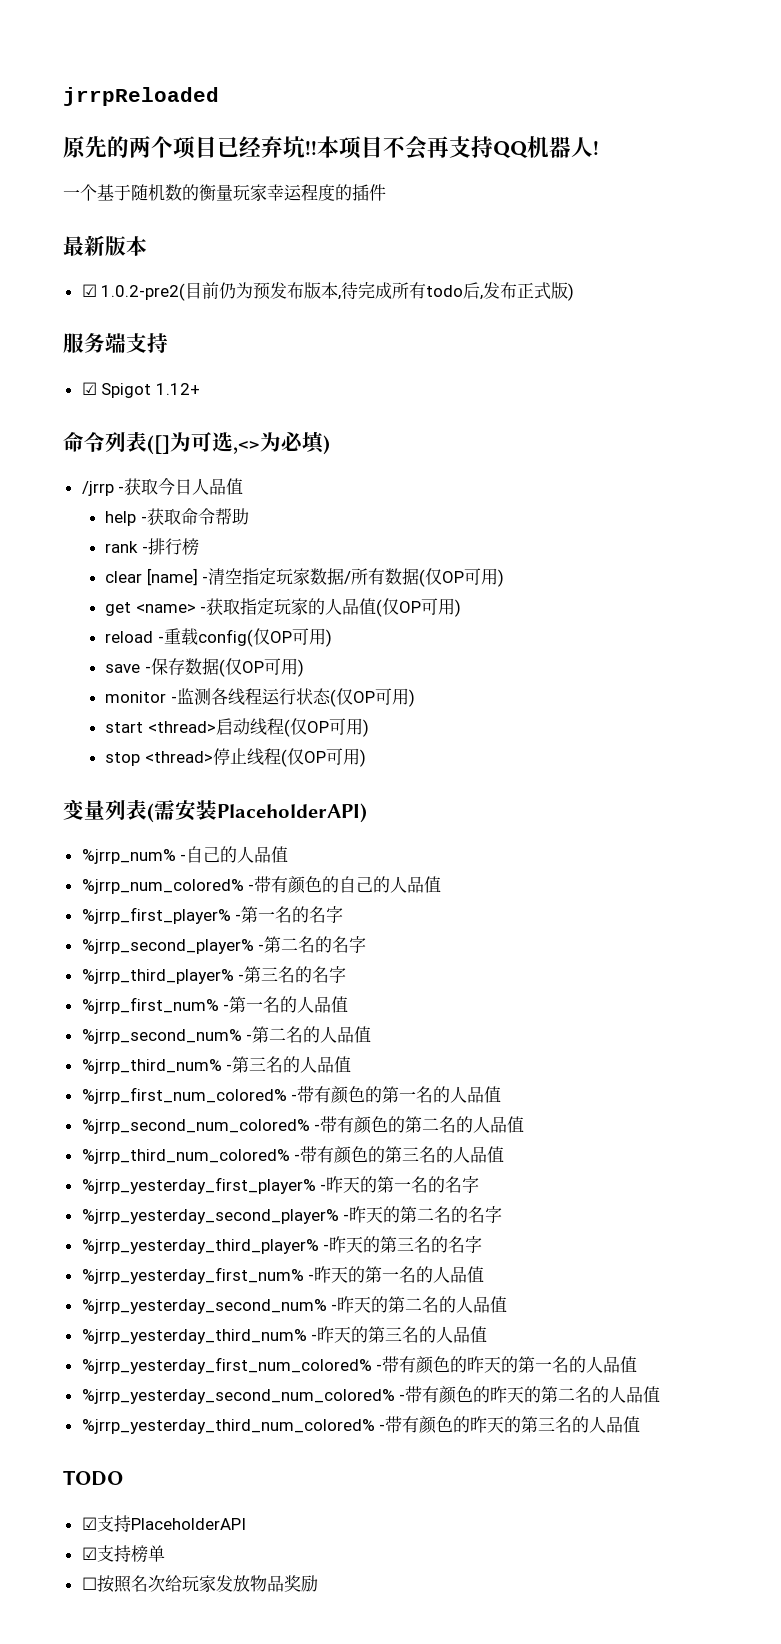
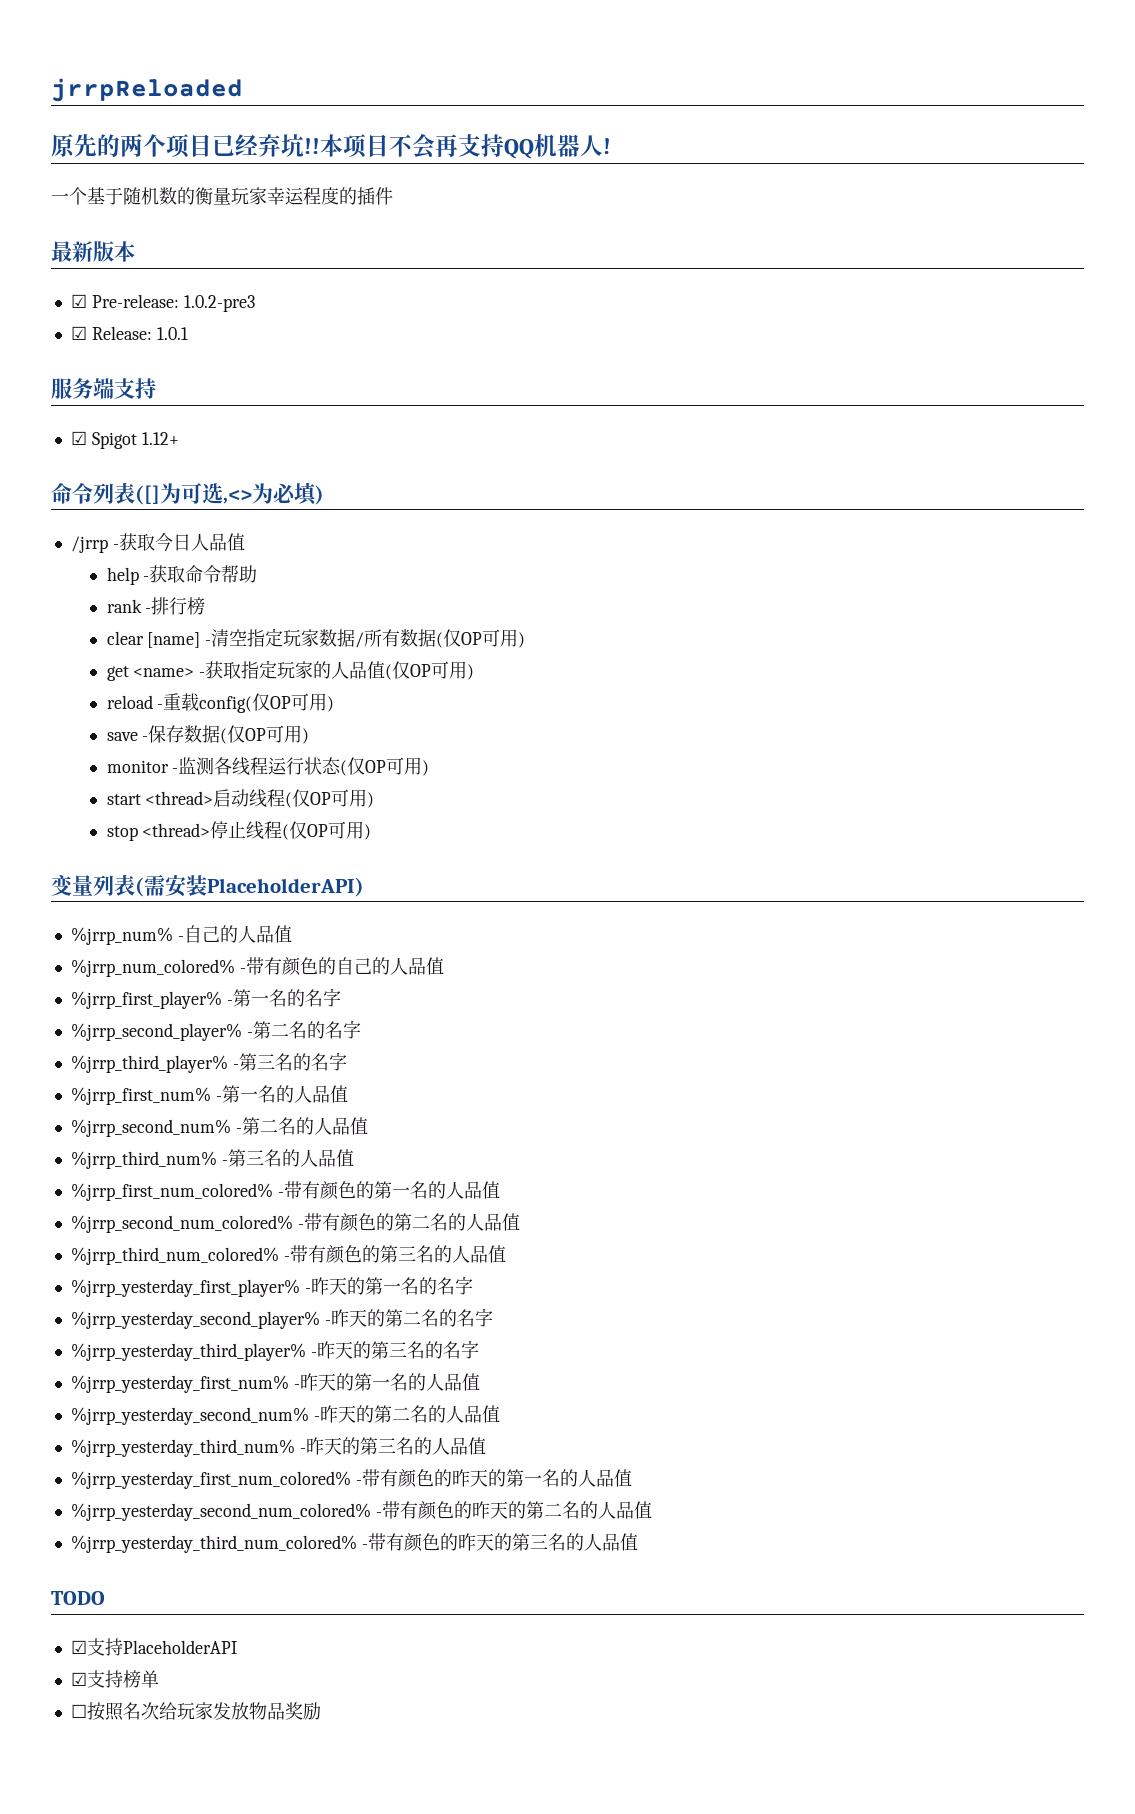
- ☑ 1.0.2-pre2(目前仍为预发布版本,待完成所有todo后,发布正式版)
+ ☑ Pre-release: 1.0.2-pre3
+ ☑ Release: 1.0.1

